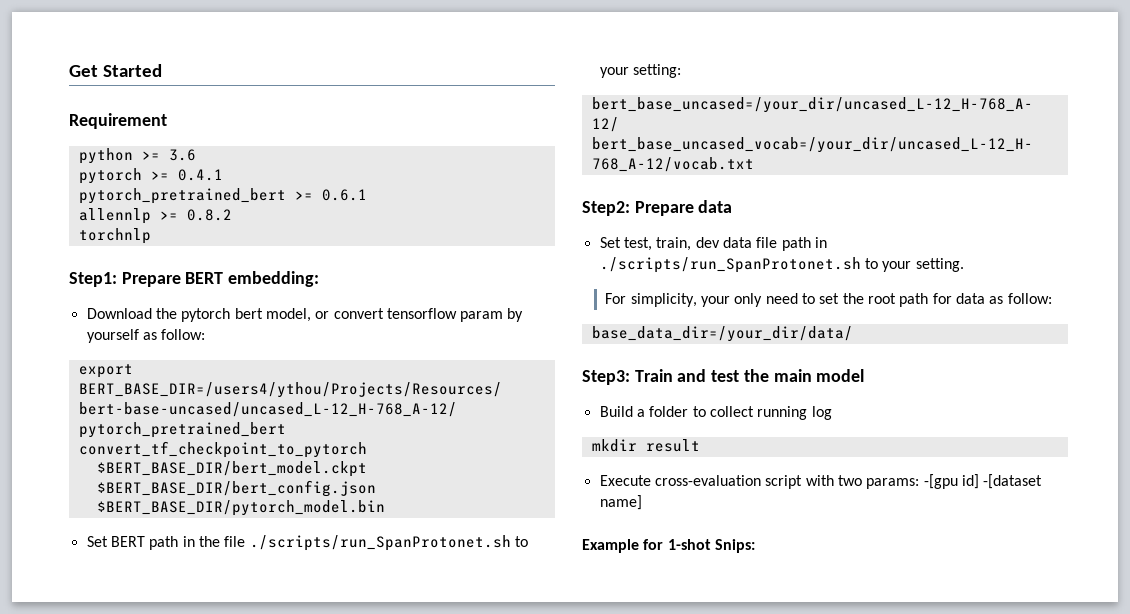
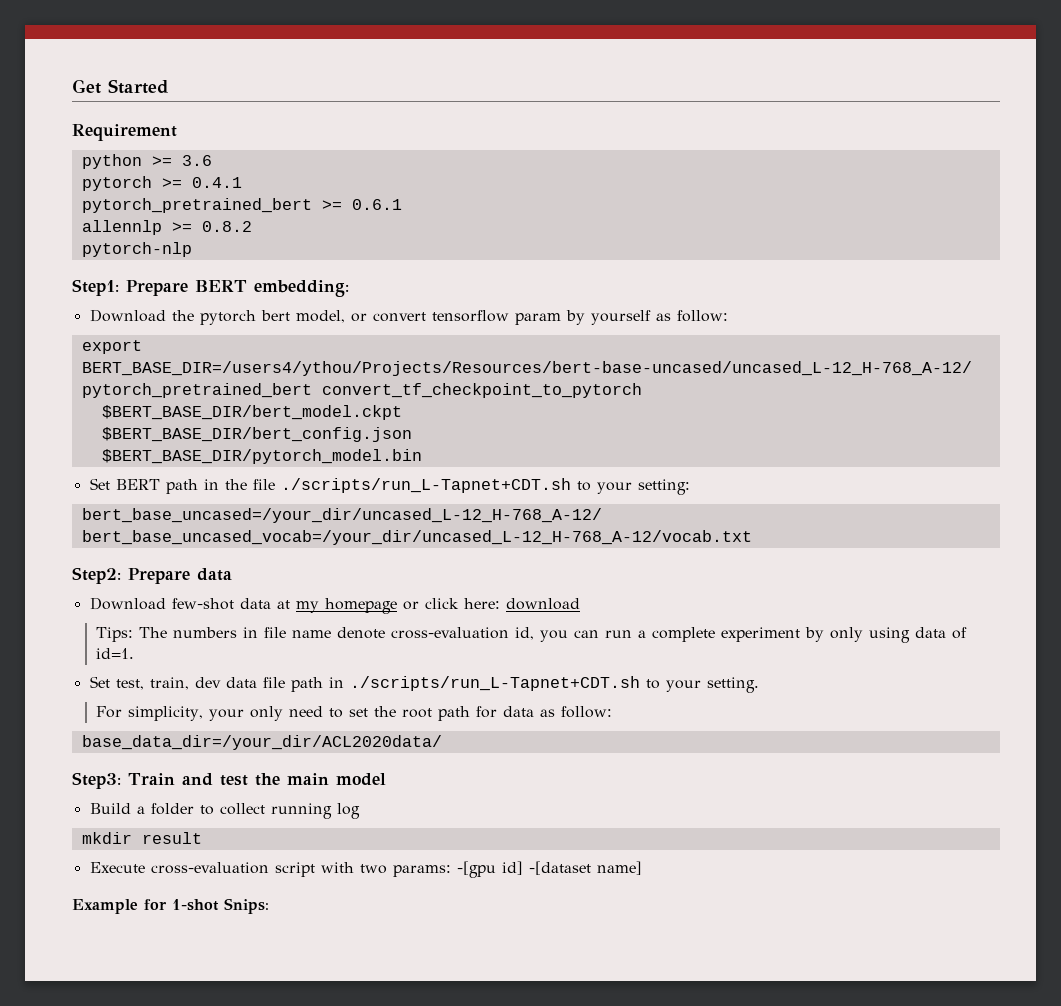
- torchnlp
+ pytorch-nlp
- Set BERT path in the file ./scripts/run_SpanProtonet.sh to your setting:
+ Set BERT path in the file ./scripts/run_L-Tapnet+CDT.sh to your setting:
+ Download few-shot data at my homepage or click here: download
+ Tips: The numbers in file name denote cross-evaluation id, you can run a complete experiment by only using data of id=1.
- Set test, train, dev data file path in ./scripts/run_SpanProtonet.sh to your setting.
+ Set test, train, dev data file path in ./scripts/run_L-Tapnet+CDT.sh to your setting.
- base_data_dir=/your_dir/data/
+ base_data_dir=/your_dir/ACL2020data/

